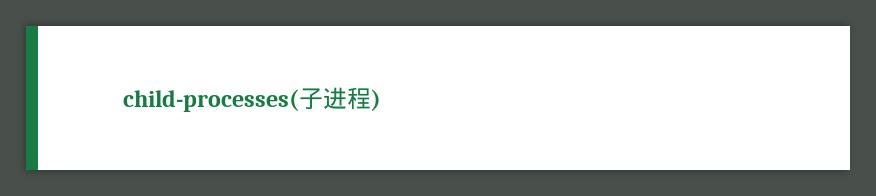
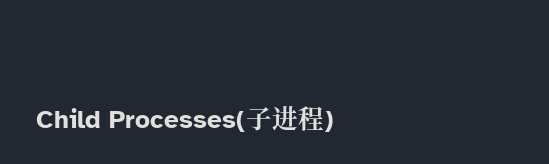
- child-processes(子进程)
+ Child Processes(子进程)

